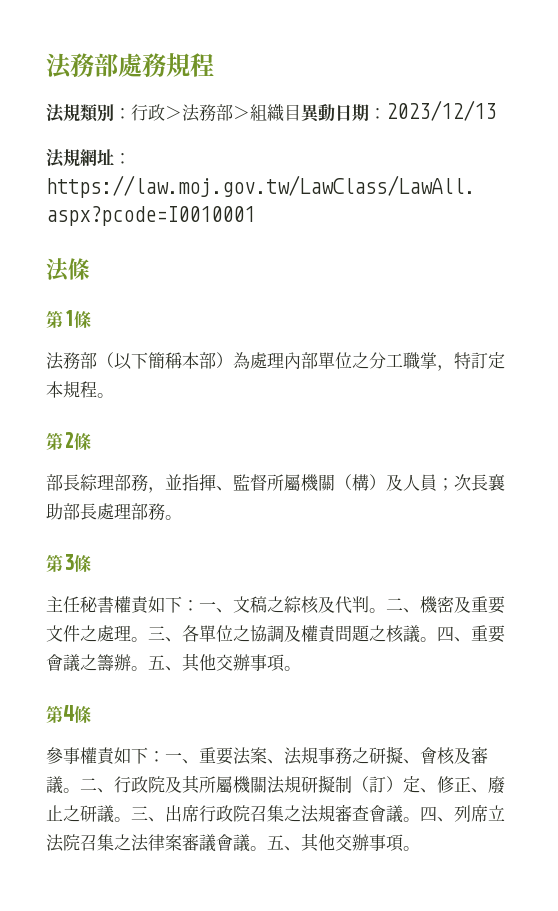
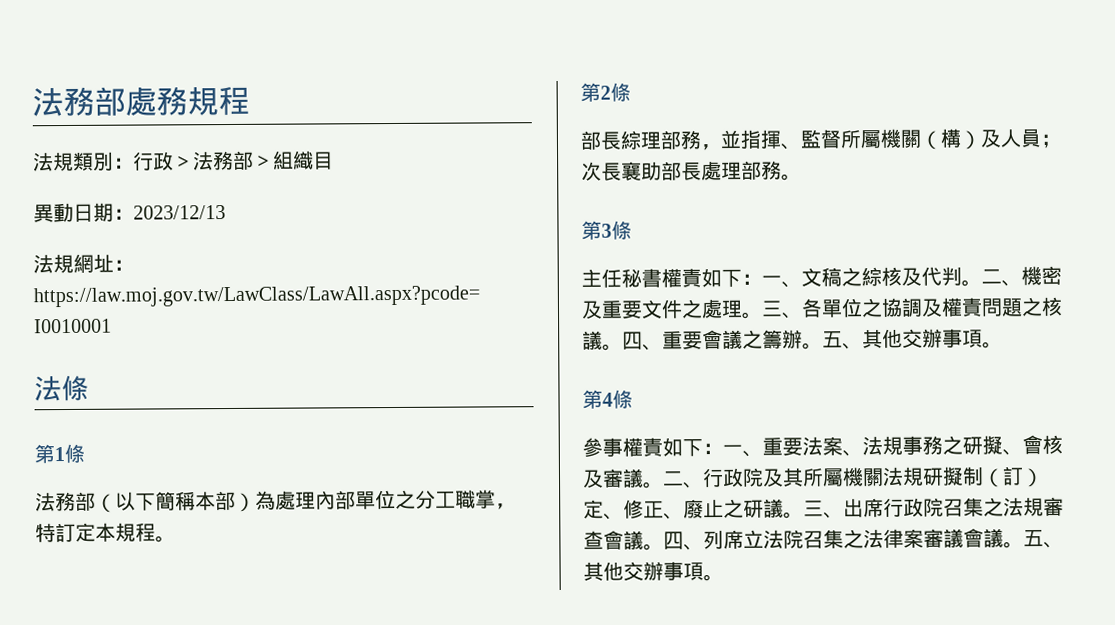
- 法規類別：行政＞法務部＞組織目異動日期：2023/12/13
+ 法規類別：行政＞法務部＞組織目
+ 異動日期：2023/12/13

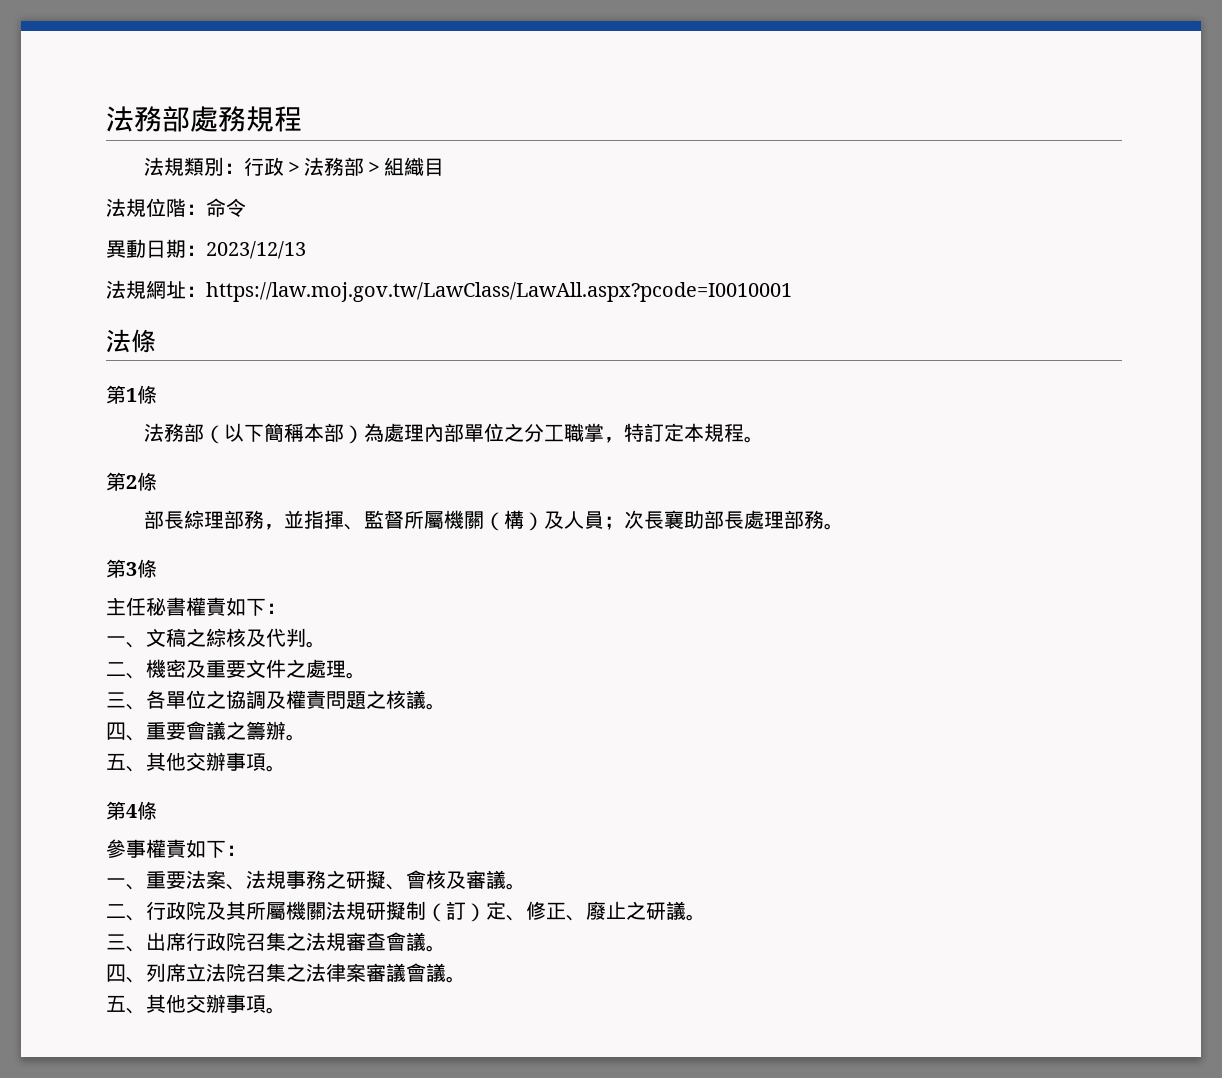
+ 法規位階：命令
- 主任秘書權責如下：一、文稿之綜核及代判。二、機密及重要文件之處理。三、各單位之協調及權責問題之核議。四、重要會議之籌辦。五、其他交辦事項。
+ 主任秘書權責如下：
+ 一、文稿之綜核及代判。
+ 二、機密及重要文件之處理。
+ 三、各單位之協調及權責問題之核議。
+ 四、重要會議之籌辦。
+ 五、其他交辦事項。
- 參事權責如下：一、重要法案、法規事務之研擬、會核及審議。二、行政院及其所屬機關法規研擬制（訂）定、修正、廢止之研議。三、出席行政院召集之法規審查會議。四、列席立法院召集之法律案審議會議。五、其他交辦事項。
+ 參事權責如下：
+ 一、重要法案、法規事務之研擬、會核及審議。
+ 二、行政院及其所屬機關法規研擬制（訂）定、修正、廢止之研議。
+ 三、出席行政院召集之法規審查會議。
+ 四、列席立法院召集之法律案審議會議。
+ 五、其他交辦事項。

